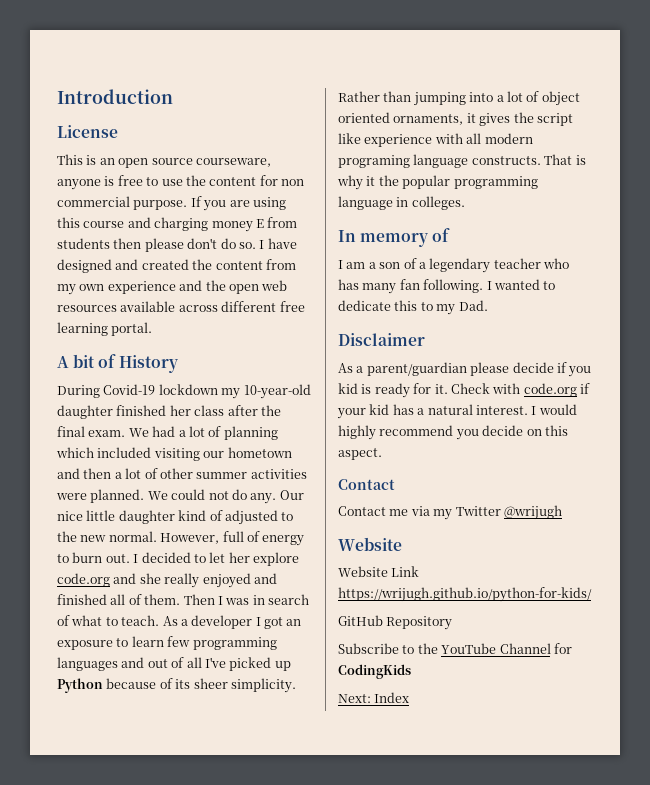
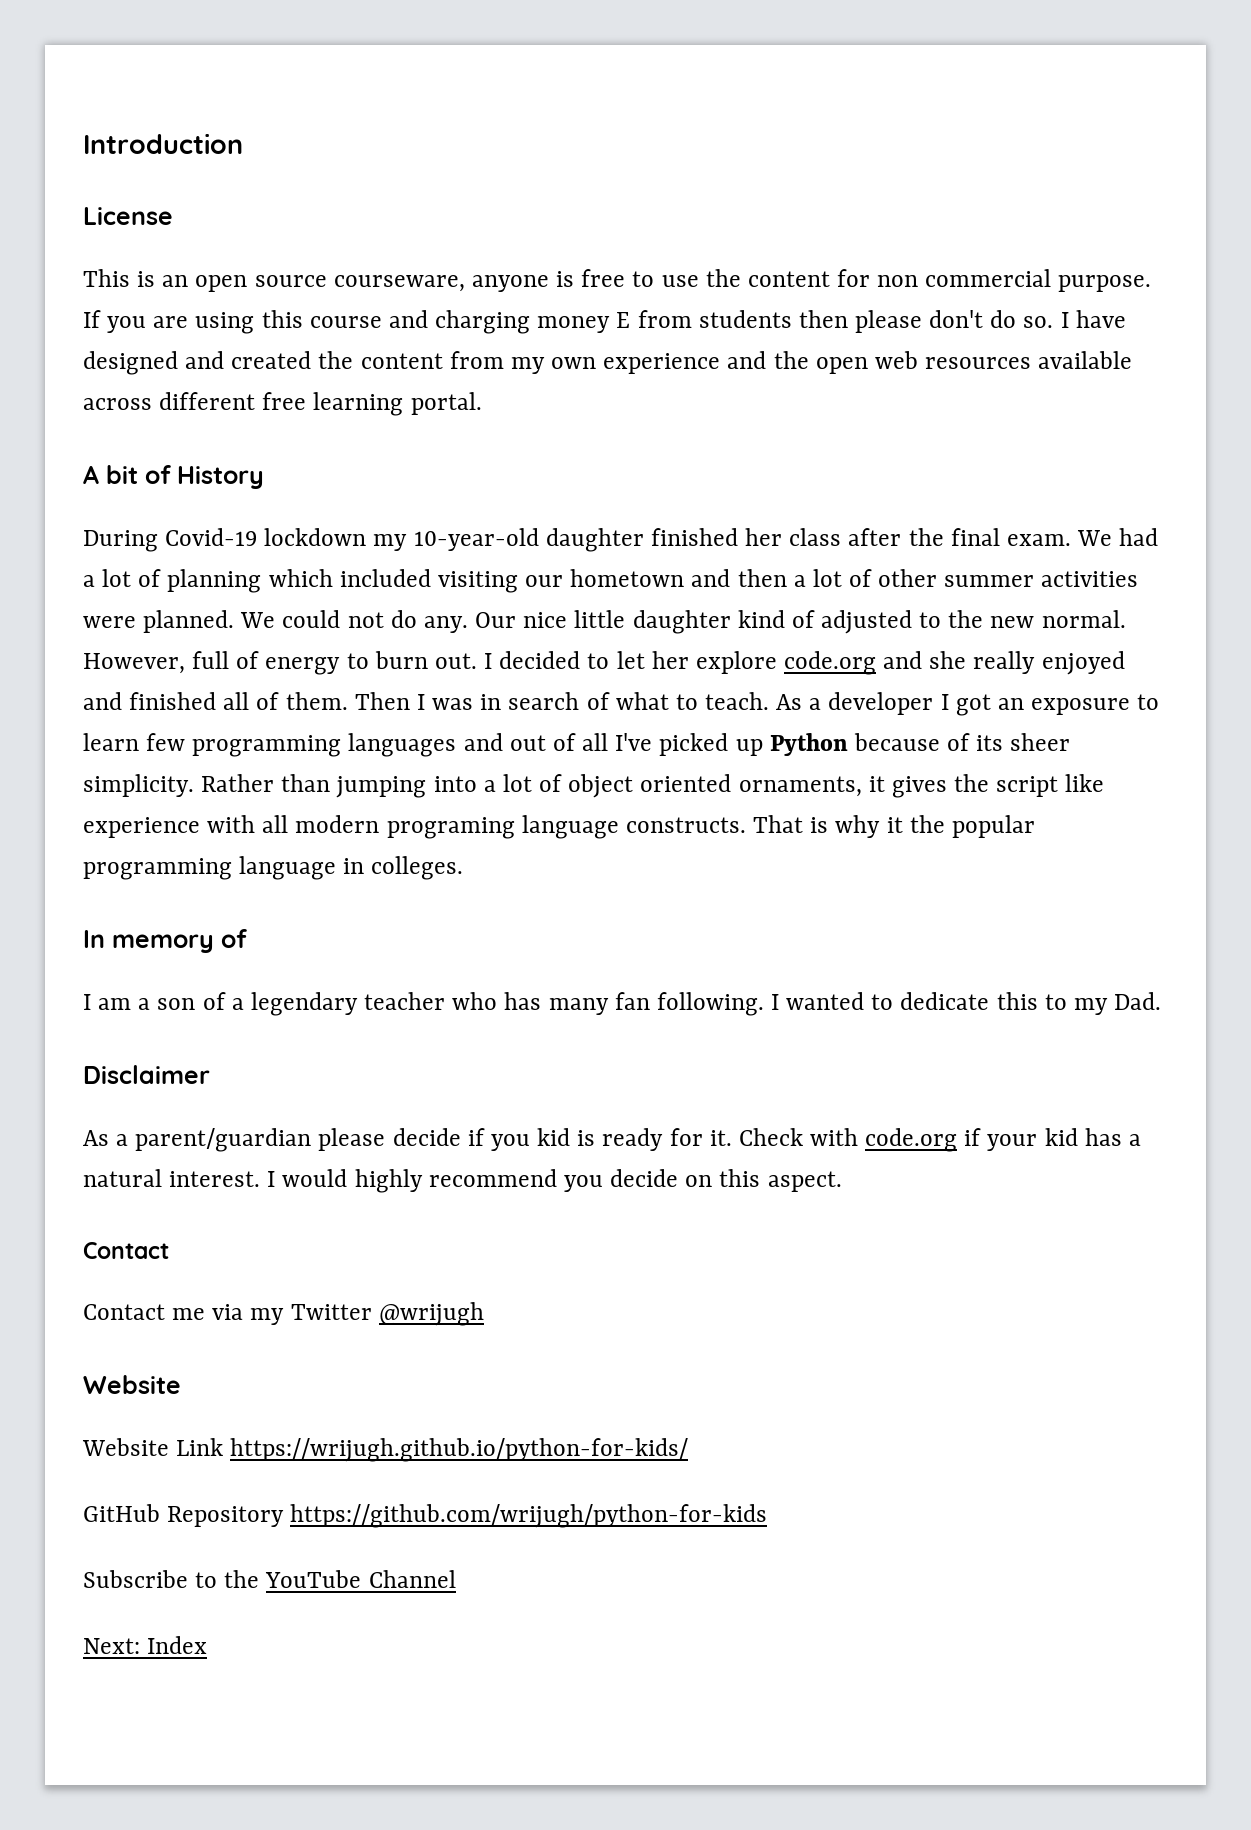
- GitHub Repository
+ GitHub Repository https://github.com/wrijugh/python-for-kids
- Subscribe to the YouTube Channel for CodingKids
+ Subscribe to the YouTube Channel

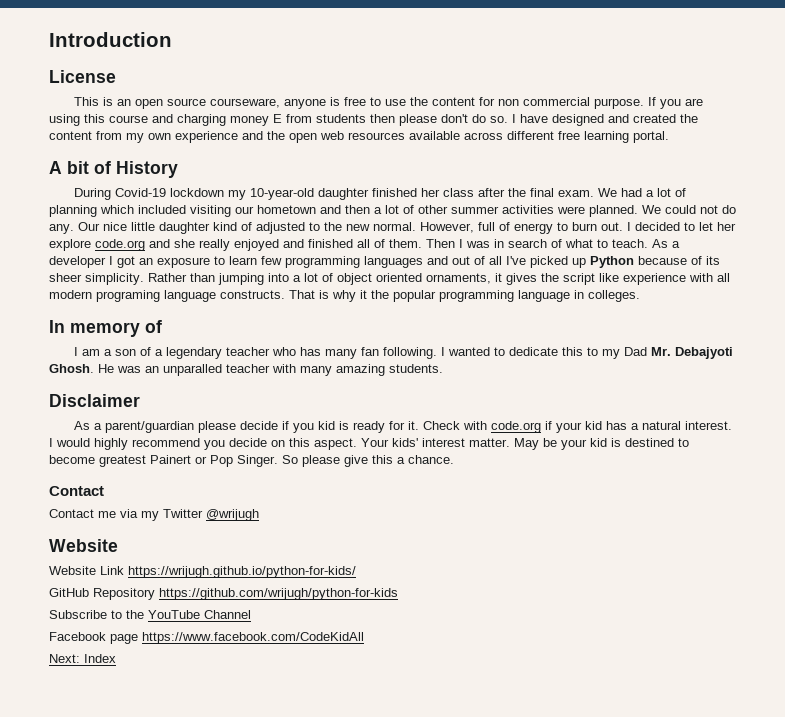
- I wanted to dedicate this to my Dad.
+ I wanted to dedicate this to my Dad Mr. Debajyoti Ghosh. He was an unparalled teacher with many amazing students.
+ Your kids' interest matter. May be your kid is destined to become greatest Painert or Pop Singer. So please give this a chance.
+ Facebook page https://www.facebook.com/CodeKidAll

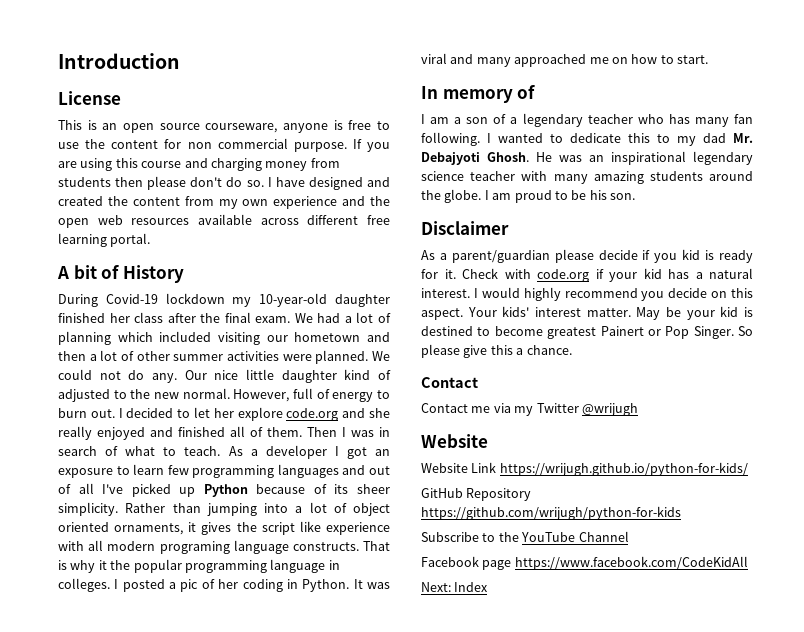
- If you are using this course and charging money E from students then please don't do so.
+ If you are using this course and charging money from students then please don't do so.
+ I posted a pic of her coding in Python. It was viral and many approached me on how to start.
- I wanted to dedicate this to my Dad Mr. Debajyoti Ghosh.
+ I wanted to dedicate this to my dad Mr. Debajyoti Ghosh.
- He was an unparalled teacher with many amazing students.
+ He was an inspirational legendary science teacher with many amazing students around the globe. I am proud to be his son.

